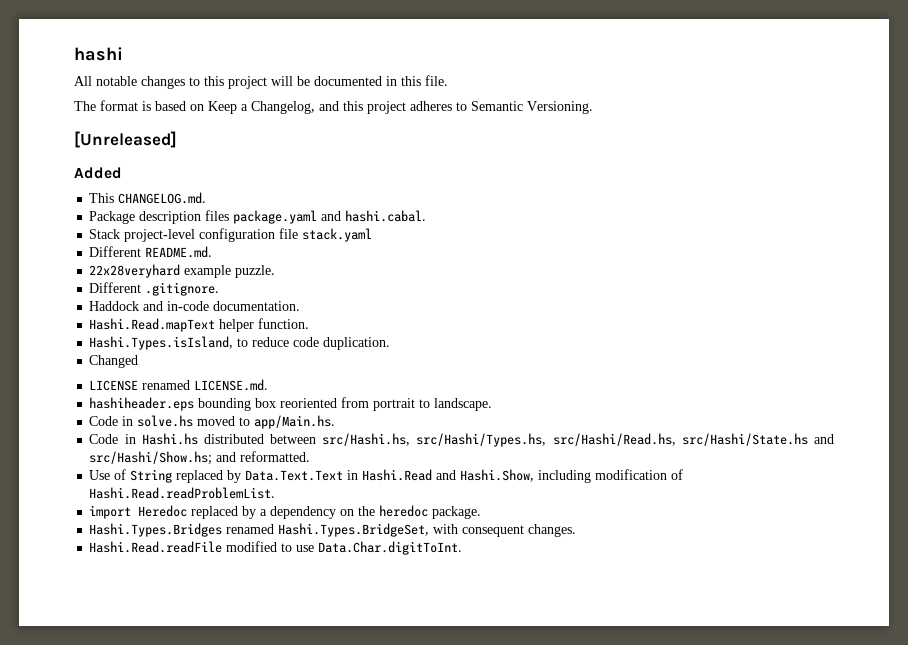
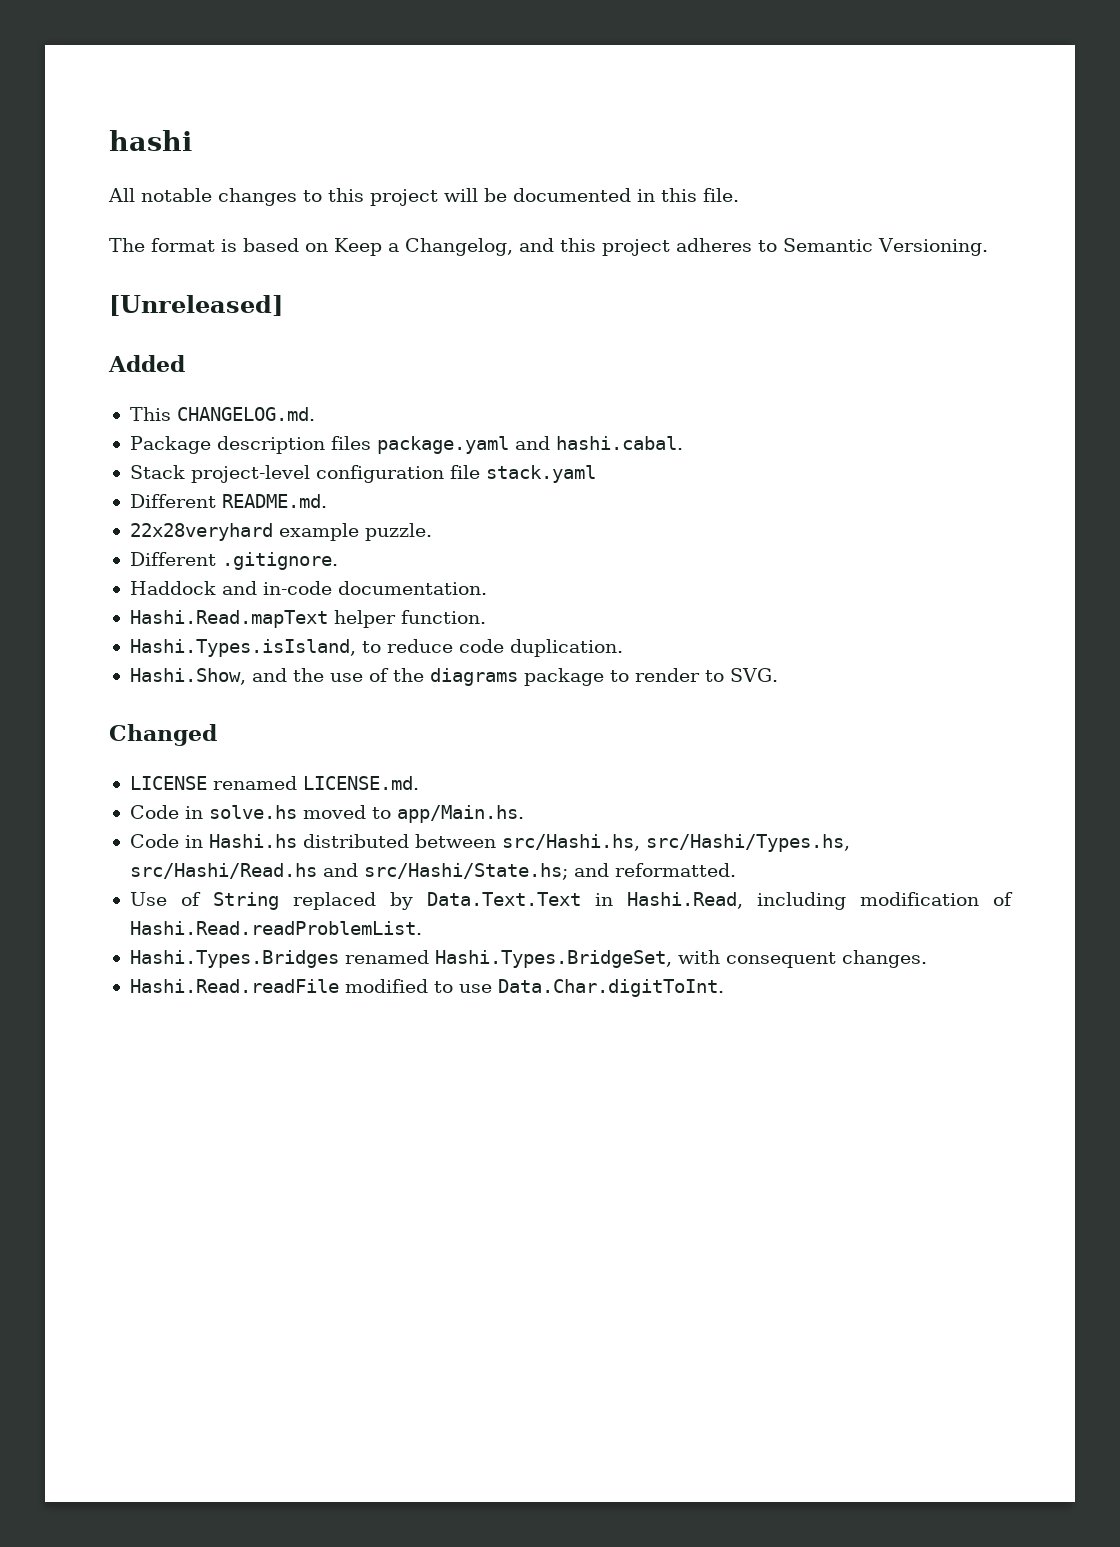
+ Hashi.Show, and the use of the diagrams package to render to SVG.
  Changed
  LICENSE renamed LICENSE.md.
- hashiheader.eps bounding box reoriented from portrait to landscape.
- Code in Hashi.hs distributed between src/Hashi.hs, src/Hashi/Types.hs, src/Hashi/Read.hs, src/Hashi/State.hs and src/Hashi/Show.hs; and reformatted.
+ Code in Hashi.hs distributed between src/Hashi.hs, src/Hashi/Types.hs, src/Hashi/Read.hs and src/Hashi/State.hs; and reformatted.
- Use of String replaced by Data.Text.Text in Hashi.Read and Hashi.Show, including modification of Hashi.Read.readProblemList.
+ Use of String replaced by Data.Text.Text in Hashi.Read, including modification of Hashi.Read.readProblemList.
- import Heredoc replaced by a dependency on the heredoc package.

